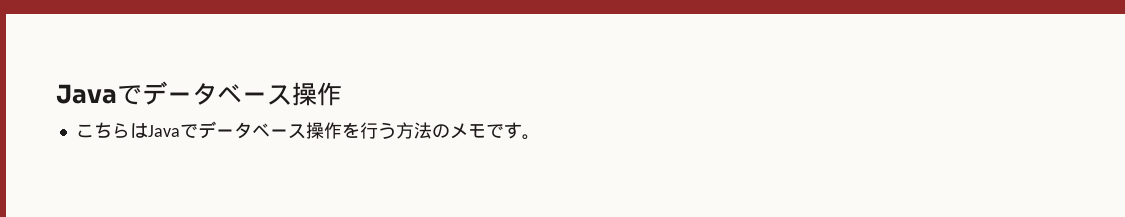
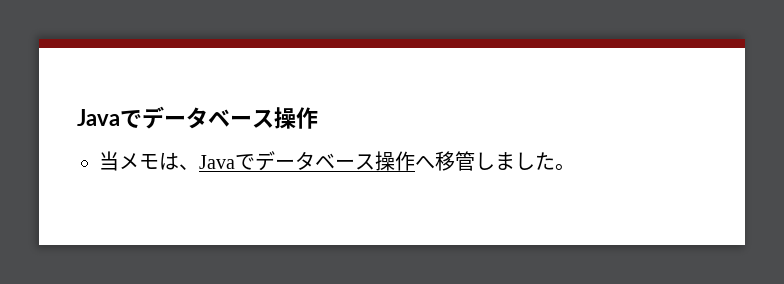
- こちらはJavaでデータベース操作を行う方法のメモです。
+ 当メモは、Javaでデータベース操作へ移管しました。

